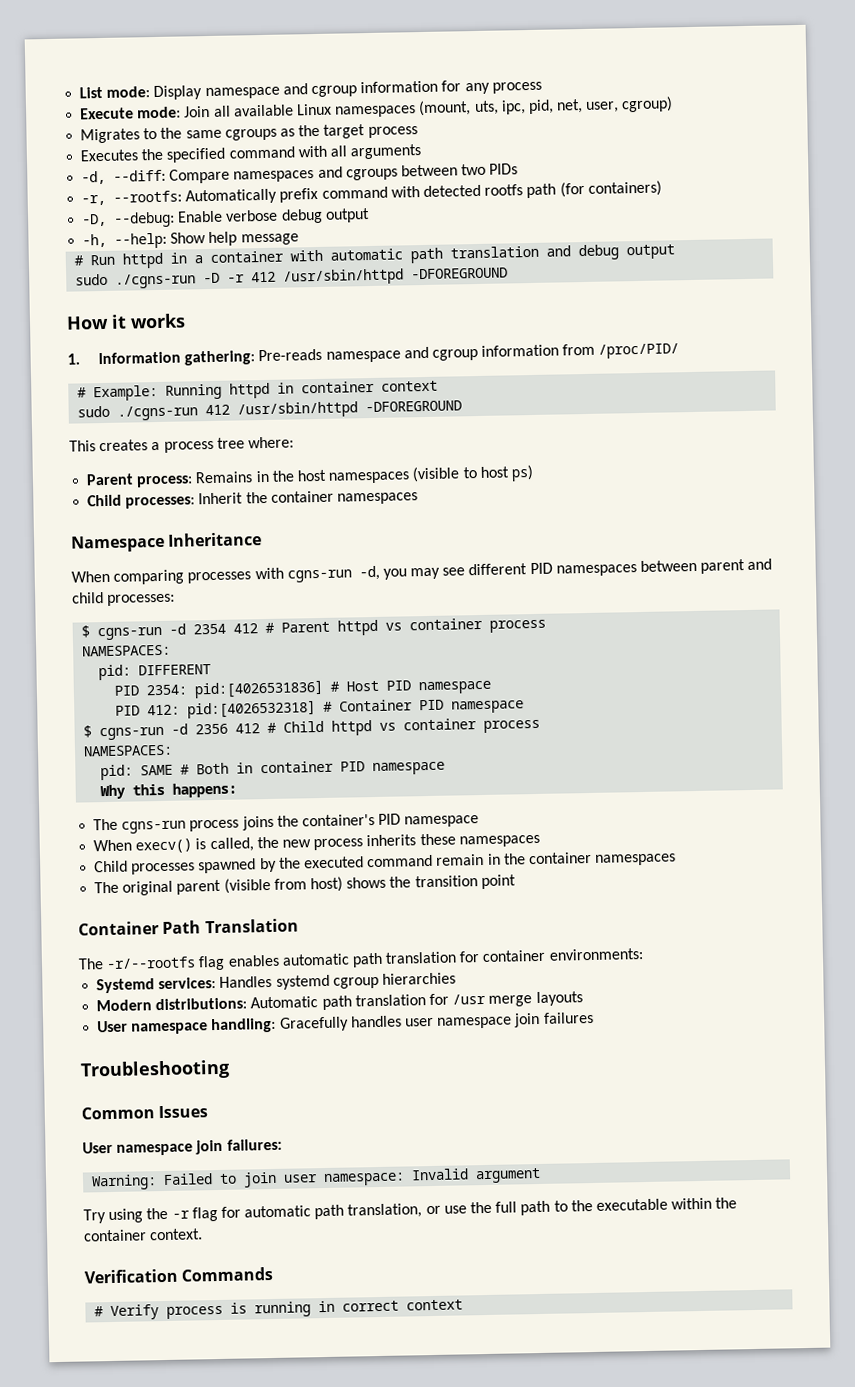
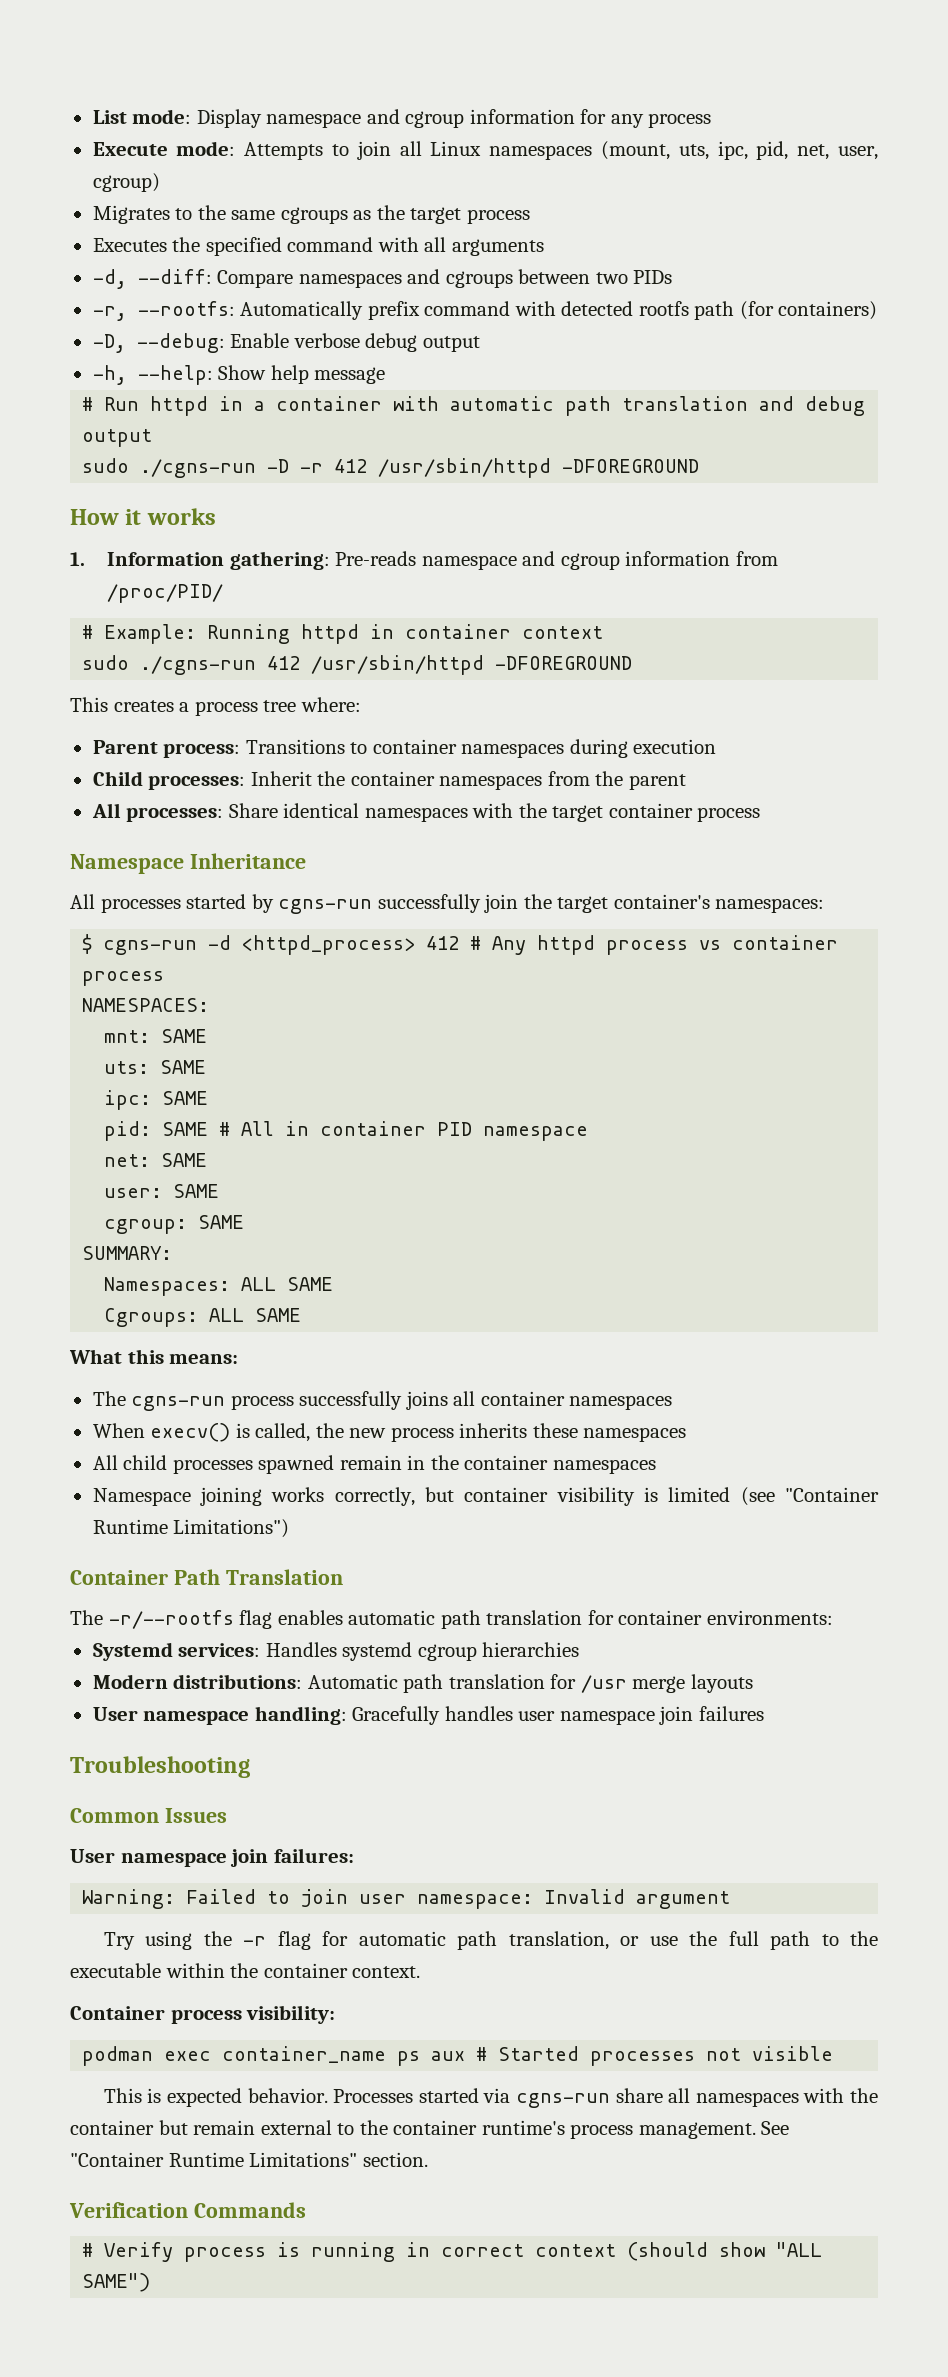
- Execute mode: Join all available Linux namespaces (mount, uts, ipc, pid, net, user, cgroup)
+ Execute mode: Attempts to join all Linux namespaces (mount, uts, ipc, pid, net, user, cgroup)
- Parent process: Remains in the host namespaces (visible to host ps)
+ Parent process: Transitions to container namespaces during execution
- Child processes: Inherit the container namespaces
+ Child processes: Inherit the container namespaces from the parent
+ All processes: Share identical namespaces with the target container process
  Namespace Inheritance
- When comparing processes with cgns-run -d, you may see different PID namespaces between parent and child processes:
- $ cgns-run -d 2354 412 # Parent httpd vs container process
+ All processes started by cgns-run successfully join the target container's namespaces:
+ $ cgns-run -d <httpd_process> 412 # Any httpd process vs container process
  NAMESPACES:
- pid: DIFFERENT
- PID 2354: pid:[4026531836] # Host PID namespace
- PID 412: pid:[4026532318] # Container PID namespace
- $ cgns-run -d 2356 412 # Child httpd vs container process
- NAMESPACES:
+ mnt: SAME
+ uts: SAME
+ ipc: SAME
- pid: SAME # Both in container PID namespace
+ pid: SAME # All in container PID namespace
- Why this happens:
- The cgns-run process joins the container's PID namespace
+ net: SAME
+ user: SAME
+ cgroup: SAME
+ SUMMARY:
+ Namespaces: ALL SAME
+ Cgroups: ALL SAME
+ What this means:
+ The cgns-run process successfully joins all container namespaces
- Child processes spawned by the executed command remain in the container namespaces
+ All child processes spawned remain in the container namespaces
- The original parent (visible from host) shows the transition point
+ Namespace joining works correctly, but container visibility is limited (see "Container Runtime Limitations")
+ Container process visibility:
+ podman exec container_name ps aux # Started processes not visible
+ This is expected behavior. Processes started via cgns-run share all namespaces with the container but remain external to the container runtime's process management. See "Container Runtime Limitations" section.
- # Verify process is running in correct context
+ # Verify process is running in correct context (should show "ALL SAME")

